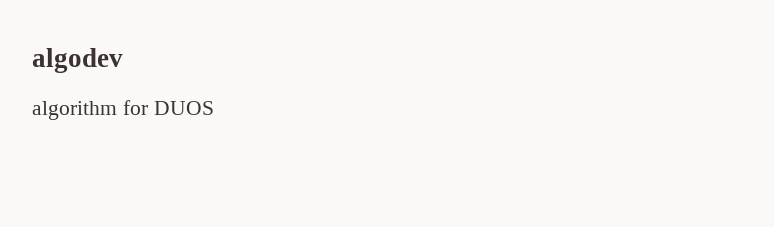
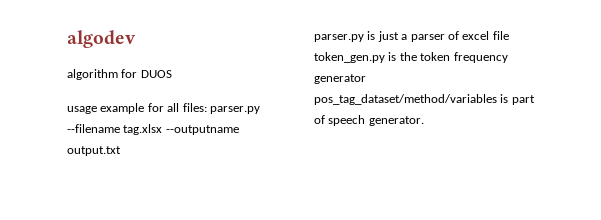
+ usage example for all files: parser.py --filename tag.xlsx --outputname output.txt
+ parser.py is just a parser of excel file token_gen.py is the token frequency generator pos_tag_dataset/method/variables is part of speech generator.

